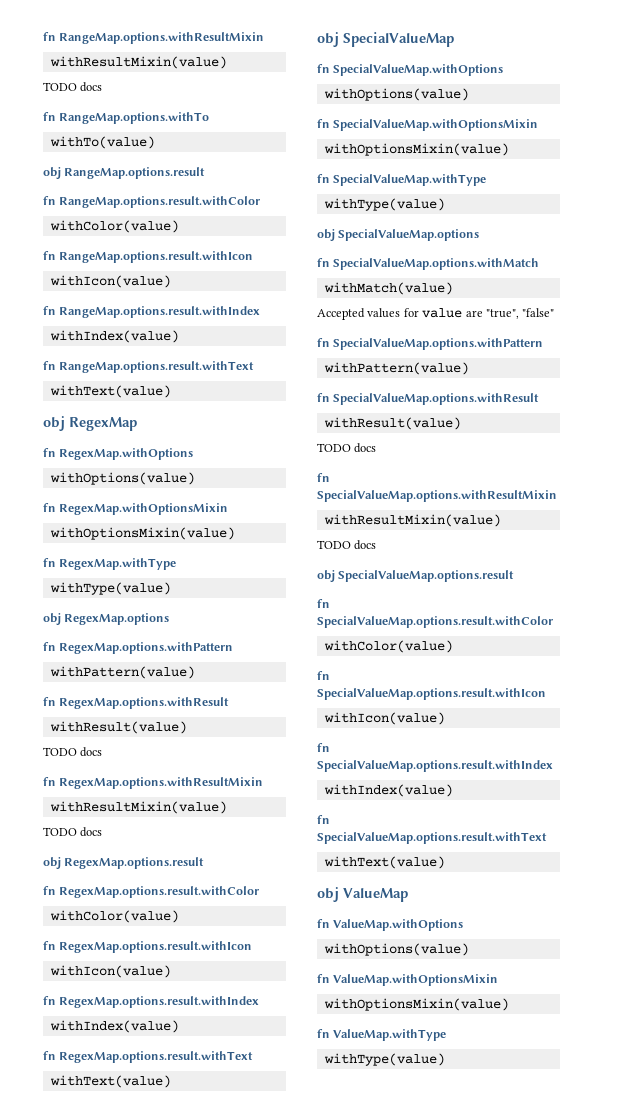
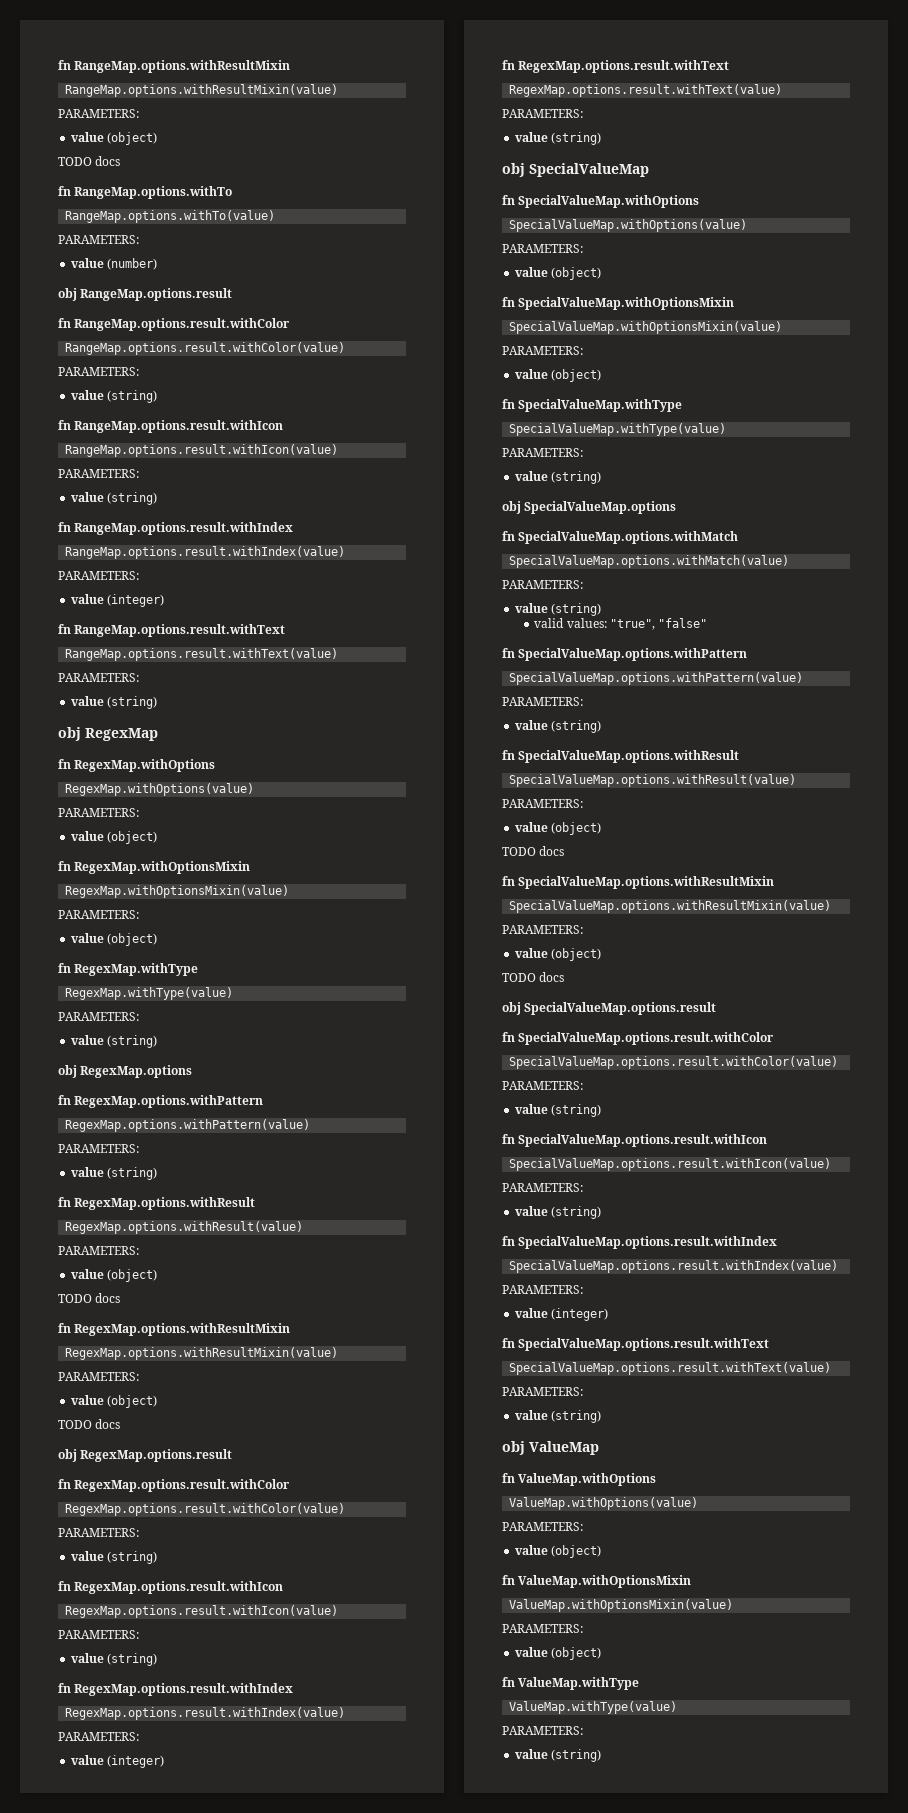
  fn RangeMap.options.withResultMixin
- withResultMixin(value)
+ RangeMap.options.withResultMixin(value)
+ PARAMETERS:
+ value (object)
- withTo(value)
+ RangeMap.options.withTo(value)
+ PARAMETERS:
+ value (number)
  fn RangeMap.options.result.withColor
- withColor(value)
+ RangeMap.options.result.withColor(value)
+ PARAMETERS:
+ value (string)
  fn RangeMap.options.result.withIcon
- withIcon(value)
+ RangeMap.options.result.withIcon(value)
+ PARAMETERS:
+ value (string)
  fn RangeMap.options.result.withIndex
- withIndex(value)
+ RangeMap.options.result.withIndex(value)
+ PARAMETERS:
+ value (integer)
  fn RangeMap.options.result.withText
- withText(value)
+ RangeMap.options.result.withText(value)
+ PARAMETERS:
+ value (string)
  obj RegexMap
  fn RegexMap.withOptions
- withOptions(value)
+ RegexMap.withOptions(value)
+ PARAMETERS:
+ value (object)
  fn RegexMap.withOptionsMixin
- withOptionsMixin(value)
+ RegexMap.withOptionsMixin(value)
+ PARAMETERS:
+ value (object)
  fn RegexMap.withType
- withType(value)
+ RegexMap.withType(value)
+ PARAMETERS:
+ value (string)
  obj RegexMap.options
  fn RegexMap.options.withPattern
- withPattern(value)
+ RegexMap.options.withPattern(value)
+ PARAMETERS:
+ value (string)
  fn RegexMap.options.withResult
- withResult(value)
+ RegexMap.options.withResult(value)
+ PARAMETERS:
+ value (object)
  fn RegexMap.options.withResultMixin
- withResultMixin(value)
+ RegexMap.options.withResultMixin(value)
+ PARAMETERS:
+ value (object)
  fn RegexMap.options.result.withColor
- withColor(value)
+ RegexMap.options.result.withColor(value)
+ PARAMETERS:
+ value (string)
  fn RegexMap.options.result.withIcon
- withIcon(value)
+ RegexMap.options.result.withIcon(value)
+ PARAMETERS:
+ value (string)
  fn RegexMap.options.result.withIndex
- withIndex(value)
+ RegexMap.options.result.withIndex(value)
+ PARAMETERS:
+ value (integer)
  fn RegexMap.options.result.withText
- withText(value)
+ RegexMap.options.result.withText(value)
+ PARAMETERS:
+ value (string)
  obj SpecialValueMap
  fn SpecialValueMap.withOptions
- withOptions(value)
+ SpecialValueMap.withOptions(value)
+ PARAMETERS:
+ value (object)
  fn SpecialValueMap.withOptionsMixin
- withOptionsMixin(value)
+ SpecialValueMap.withOptionsMixin(value)
+ PARAMETERS:
+ value (object)
  fn SpecialValueMap.withType
- withType(value)
+ SpecialValueMap.withType(value)
+ PARAMETERS:
+ value (string)
  obj SpecialValueMap.options
  fn SpecialValueMap.options.withMatch
- withMatch(value)
- Accepted values for value are "true", "false"
+ SpecialValueMap.options.withMatch(value)
+ PARAMETERS:
+ value (string)
+ valid values: "true", "false"
  fn SpecialValueMap.options.withPattern
- withPattern(value)
+ SpecialValueMap.options.withPattern(value)
+ PARAMETERS:
+ value (string)
  fn SpecialValueMap.options.withResult
- withResult(value)
+ SpecialValueMap.options.withResult(value)
+ PARAMETERS:
+ value (object)
  fn SpecialValueMap.options.withResultMixin
- withResultMixin(value)
+ SpecialValueMap.options.withResultMixin(value)
+ PARAMETERS:
+ value (object)
  fn SpecialValueMap.options.result.withColor
- withColor(value)
+ SpecialValueMap.options.result.withColor(value)
+ PARAMETERS:
+ value (string)
  fn SpecialValueMap.options.result.withIcon
- withIcon(value)
+ SpecialValueMap.options.result.withIcon(value)
+ PARAMETERS:
+ value (string)
  fn SpecialValueMap.options.result.withIndex
- withIndex(value)
+ SpecialValueMap.options.result.withIndex(value)
+ PARAMETERS:
+ value (integer)
  fn SpecialValueMap.options.result.withText
- withText(value)
+ SpecialValueMap.options.result.withText(value)
+ PARAMETERS:
+ value (string)
  obj ValueMap
  fn ValueMap.withOptions
- withOptions(value)
+ ValueMap.withOptions(value)
+ PARAMETERS:
+ value (object)
  fn ValueMap.withOptionsMixin
- withOptionsMixin(value)
+ ValueMap.withOptionsMixin(value)
+ PARAMETERS:
+ value (object)
  fn ValueMap.withType
- withType(value)
+ ValueMap.withType(value)
+ PARAMETERS:
+ value (string)

